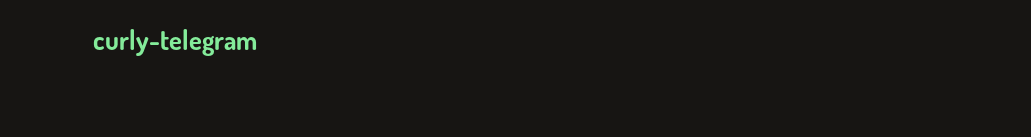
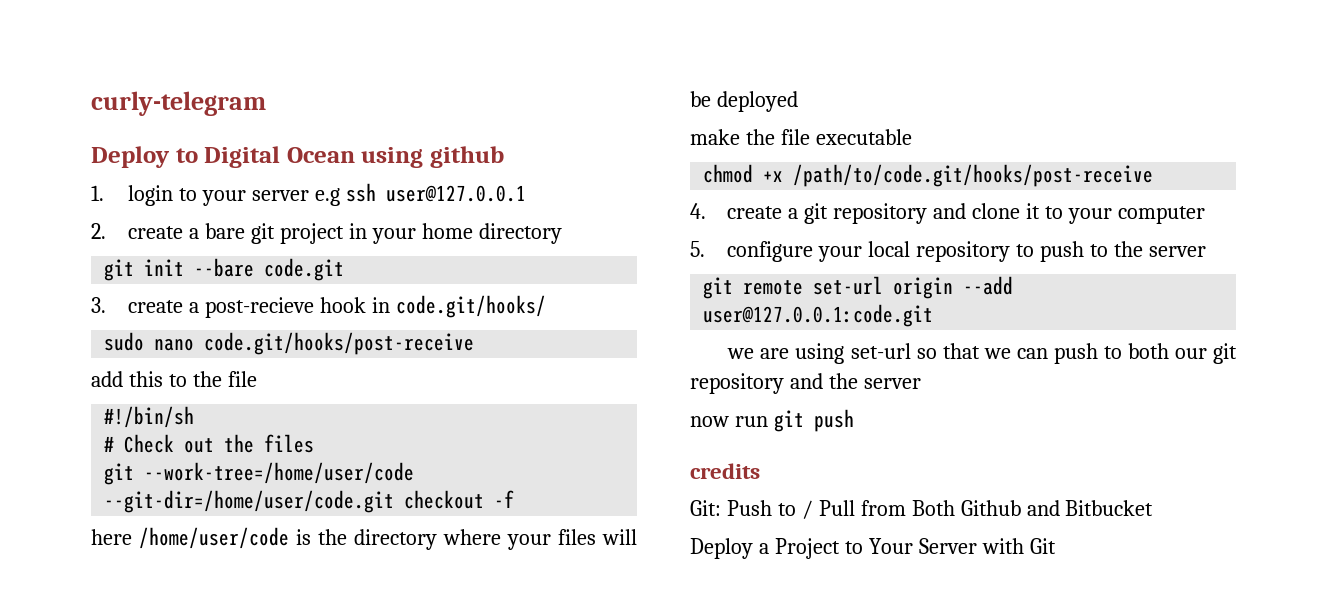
+ Deploy to Digital Ocean using github
+ 1. login to your server e.g ssh user@127.0.0.1
+ 2. create a bare git project in your home directory
+ git init --bare code.git
+ 3. create a post-recieve hook in code.git/hooks/
+ sudo nano code.git/hooks/post-receive
+ add this to the file
+ #!/bin/sh
+ # Check out the files
+ git --work-tree=/home/user/code --git-dir=/home/user/code.git checkout -f
+ here /home/user/code is the directory where your files will be deployed
+ make the file executable
+ chmod +x /path/to/code.git/hooks/post-receive
+ 4. create a git repository and clone it to your computer
+ 5. configure your local repository to push to the server
+ git remote set-url origin --add user@127.0.0.1:code.git
+ we are using set-url so that we can push to both our git repository and the server
+ now run git push
+ credits
+ Git: Push to / Pull from Both Github and Bitbucket
+ Deploy a Project to Your Server with Git

